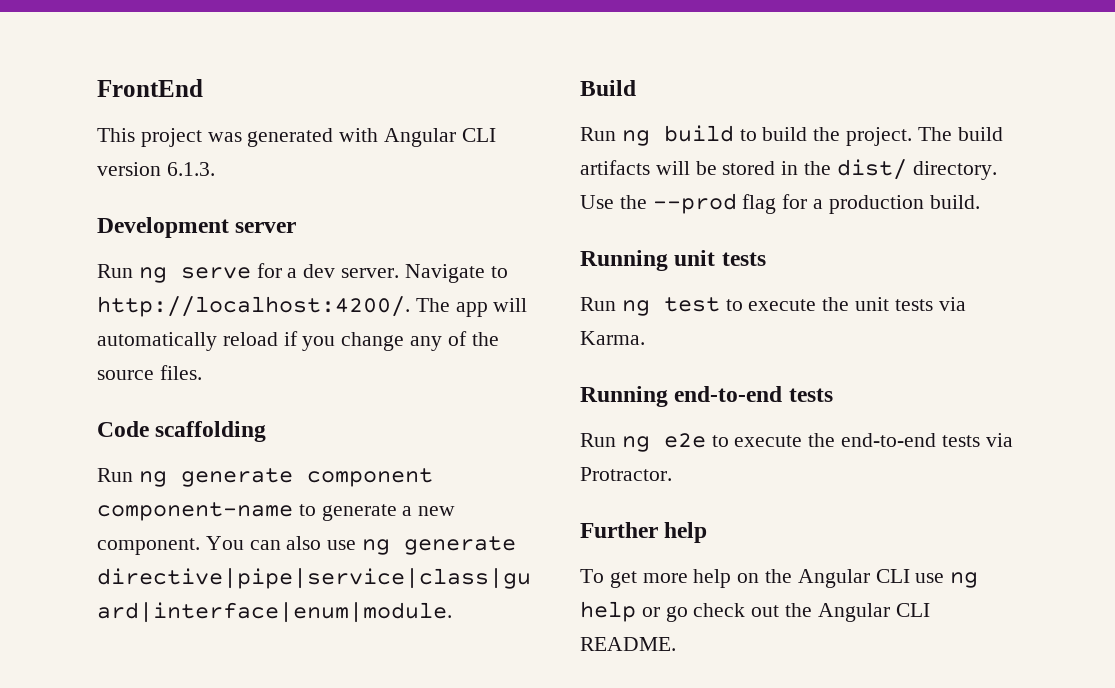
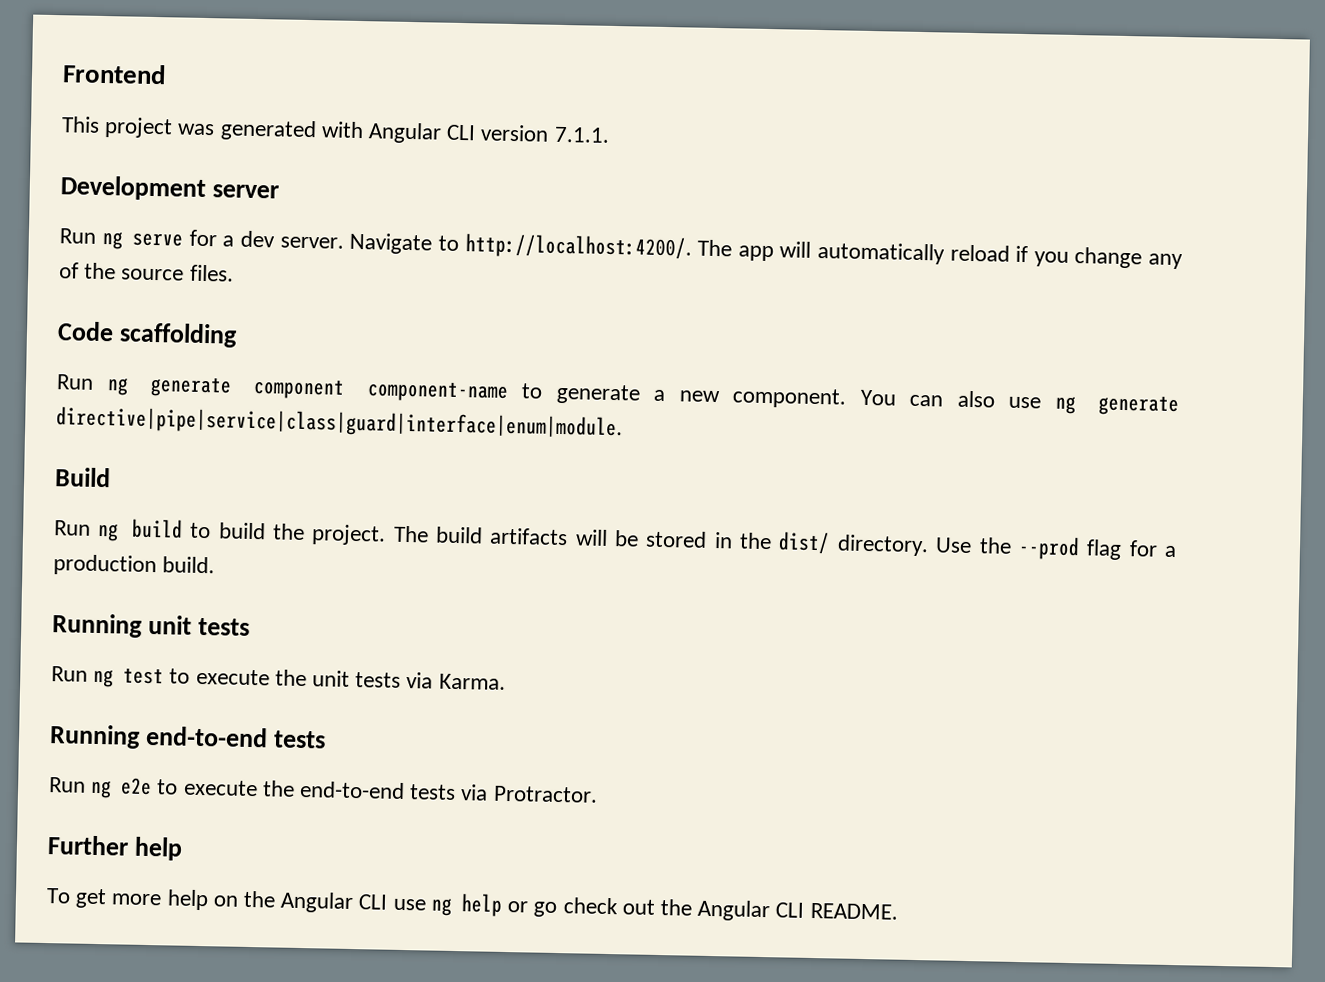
- FrontEnd
+ Frontend
- This project was generated with Angular CLI version 6.1.3.
+ This project was generated with Angular CLI version 7.1.1.

